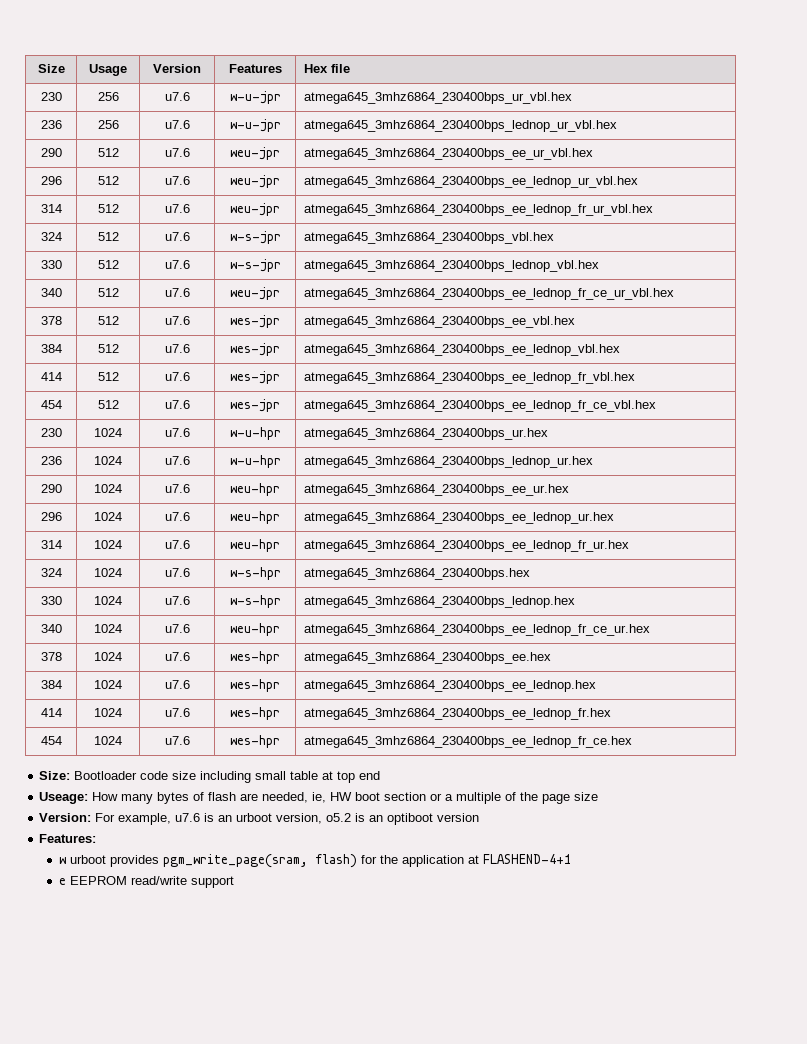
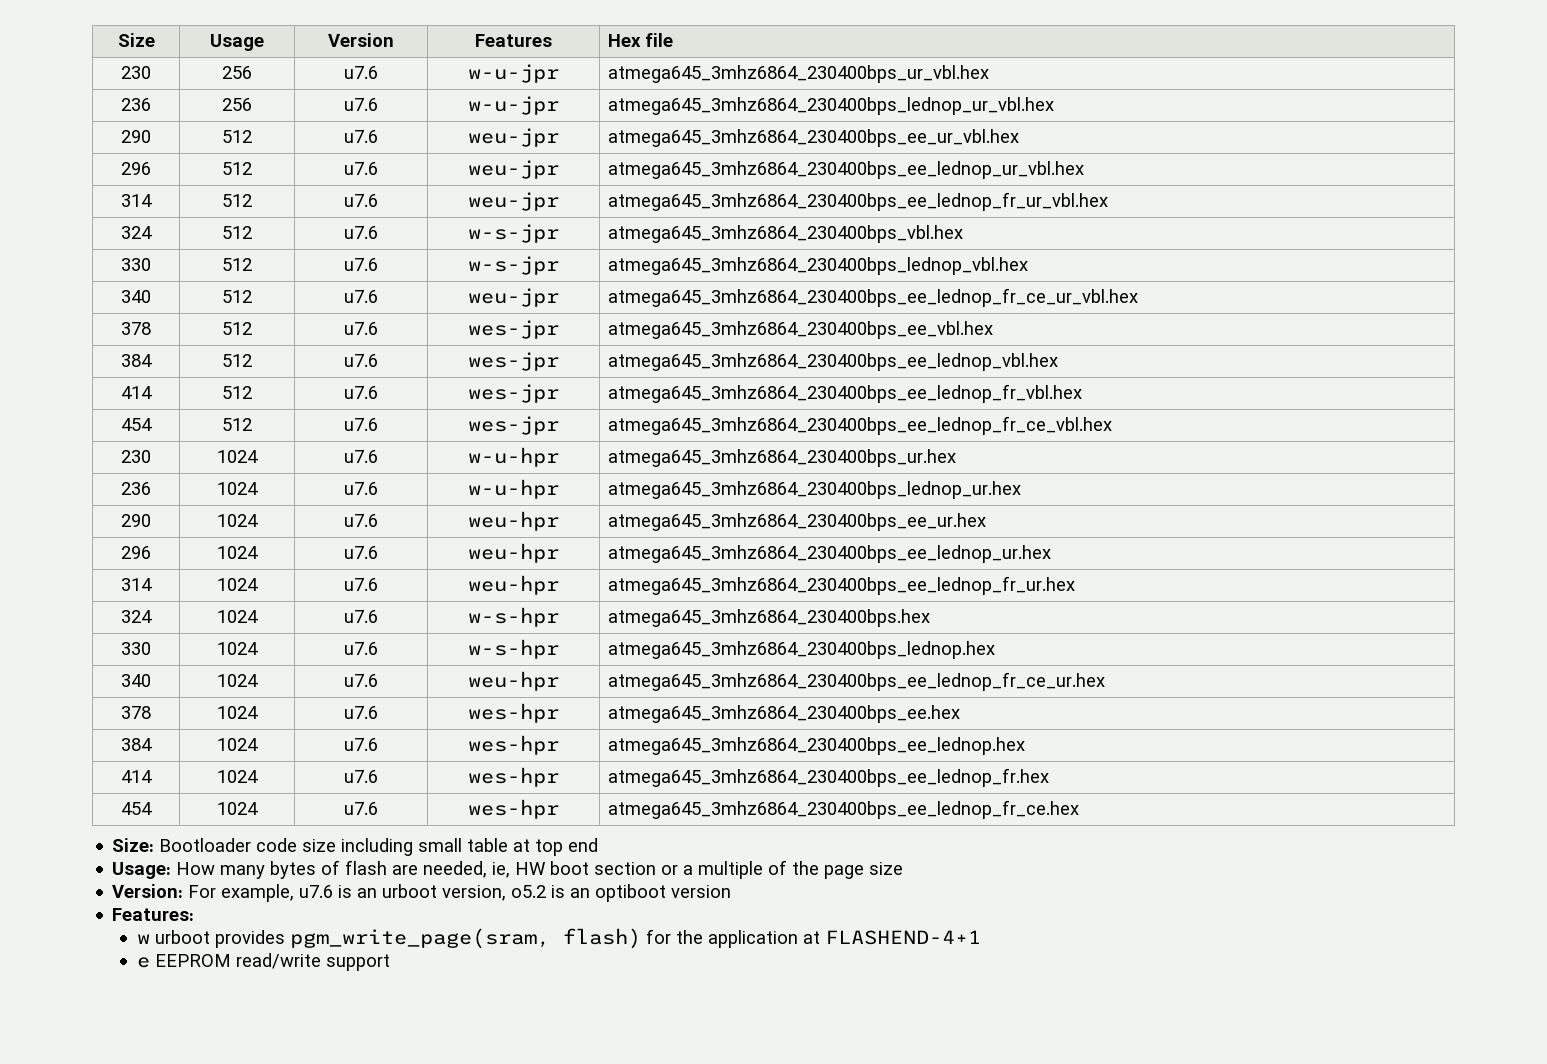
- Useage: How many bytes of flash are needed, ie, HW boot section or a multiple of the page size
+ Usage: How many bytes of flash are needed, ie, HW boot section or a multiple of the page size

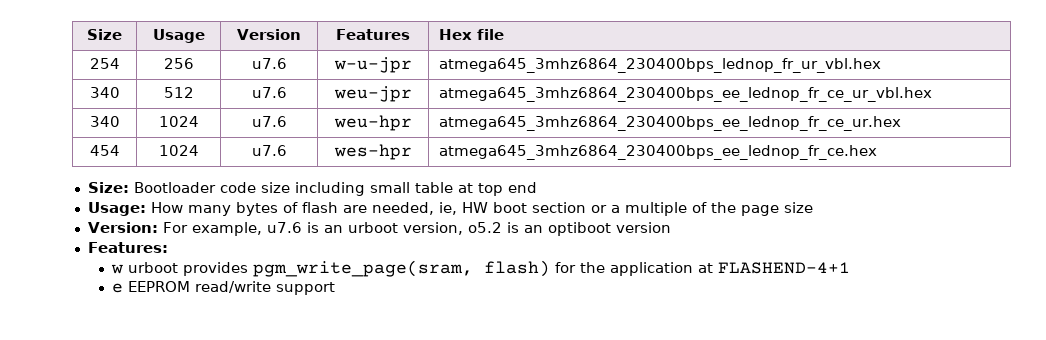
- 230 | 256 | u7.6 | w-u-jpr | atmega645_3mhz6864_230400bps_ur_vbl.hex
- 236 | 256 | u7.6 | w-u-jpr | atmega645_3mhz6864_230400bps_lednop_ur_vbl.hex
- 290 | 512 | u7.6 | weu-jpr | atmega645_3mhz6864_230400bps_ee_ur_vbl.hex
- 296 | 512 | u7.6 | weu-jpr | atmega645_3mhz6864_230400bps_ee_lednop_ur_vbl.hex
- 314 | 512 | u7.6 | weu-jpr | atmega645_3mhz6864_230400bps_ee_lednop_fr_ur_vbl.hex
- 324 | 512 | u7.6 | w-s-jpr | atmega645_3mhz6864_230400bps_vbl.hex
- 330 | 512 | u7.6 | w-s-jpr | atmega645_3mhz6864_230400bps_lednop_vbl.hex
+ 254 | 256 | u7.6 | w-u-jpr | atmega645_3mhz6864_230400bps_lednop_fr_ur_vbl.hex
- 378 | 512 | u7.6 | wes-jpr | atmega645_3mhz6864_230400bps_ee_vbl.hex
- 384 | 512 | u7.6 | wes-jpr | atmega645_3mhz6864_230400bps_ee_lednop_vbl.hex
- 414 | 512 | u7.6 | wes-jpr | atmega645_3mhz6864_230400bps_ee_lednop_fr_vbl.hex
- 454 | 512 | u7.6 | wes-jpr | atmega645_3mhz6864_230400bps_ee_lednop_fr_ce_vbl.hex
- 230 | 1024 | u7.6 | w-u-hpr | atmega645_3mhz6864_230400bps_ur.hex
- 236 | 1024 | u7.6 | w-u-hpr | atmega645_3mhz6864_230400bps_lednop_ur.hex
- 290 | 1024 | u7.6 | weu-hpr | atmega645_3mhz6864_230400bps_ee_ur.hex
- 296 | 1024 | u7.6 | weu-hpr | atmega645_3mhz6864_230400bps_ee_lednop_ur.hex
- 314 | 1024 | u7.6 | weu-hpr | atmega645_3mhz6864_230400bps_ee_lednop_fr_ur.hex
- 324 | 1024 | u7.6 | w-s-hpr | atmega645_3mhz6864_230400bps.hex
- 330 | 1024 | u7.6 | w-s-hpr | atmega645_3mhz6864_230400bps_lednop.hex
- 378 | 1024 | u7.6 | wes-hpr | atmega645_3mhz6864_230400bps_ee.hex
- 384 | 1024 | u7.6 | wes-hpr | atmega645_3mhz6864_230400bps_ee_lednop.hex
- 414 | 1024 | u7.6 | wes-hpr | atmega645_3mhz6864_230400bps_ee_lednop_fr.hex

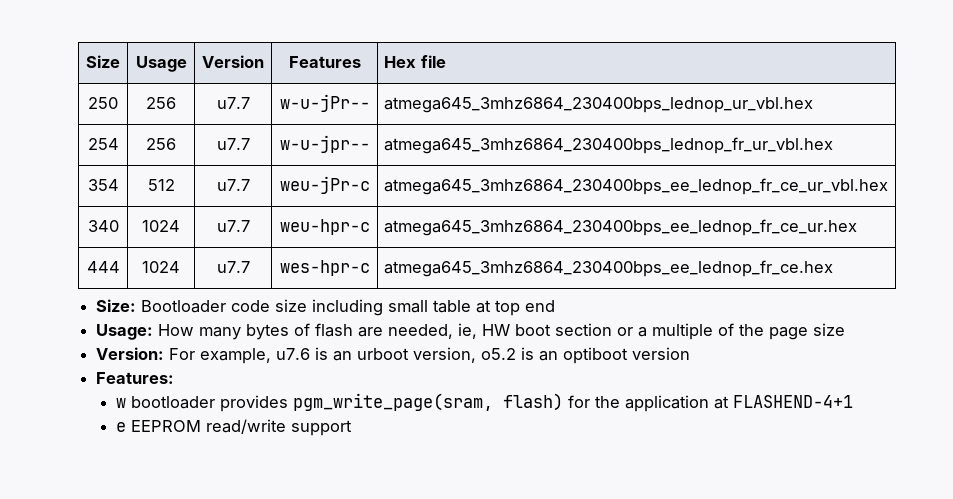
+ 250 | 256 | u7.7 | w-u-jPr-- | atmega645_3mhz6864_230400bps_lednop_ur_vbl.hex
- 254 | 256 | u7.6 | w-u-jpr | atmega645_3mhz6864_230400bps_lednop_fr_ur_vbl.hex
+ 254 | 256 | u7.7 | w-u-jpr-- | atmega645_3mhz6864_230400bps_lednop_fr_ur_vbl.hex
- 340 | 512 | u7.6 | weu-jpr | atmega645_3mhz6864_230400bps_ee_lednop_fr_ce_ur_vbl.hex
+ 354 | 512 | u7.7 | weu-jPr-c | atmega645_3mhz6864_230400bps_ee_lednop_fr_ce_ur_vbl.hex
- 340 | 1024 | u7.6 | weu-hpr | atmega645_3mhz6864_230400bps_ee_lednop_fr_ce_ur.hex
+ 340 | 1024 | u7.7 | weu-hpr-c | atmega645_3mhz6864_230400bps_ee_lednop_fr_ce_ur.hex
- 454 | 1024 | u7.6 | wes-hpr | atmega645_3mhz6864_230400bps_ee_lednop_fr_ce.hex
+ 444 | 1024 | u7.7 | wes-hpr-c | atmega645_3mhz6864_230400bps_ee_lednop_fr_ce.hex
- w urboot provides pgm_write_page(sram, flash) for the application at FLASHEND-4+1
+ w bootloader provides pgm_write_page(sram, flash) for the application at FLASHEND-4+1

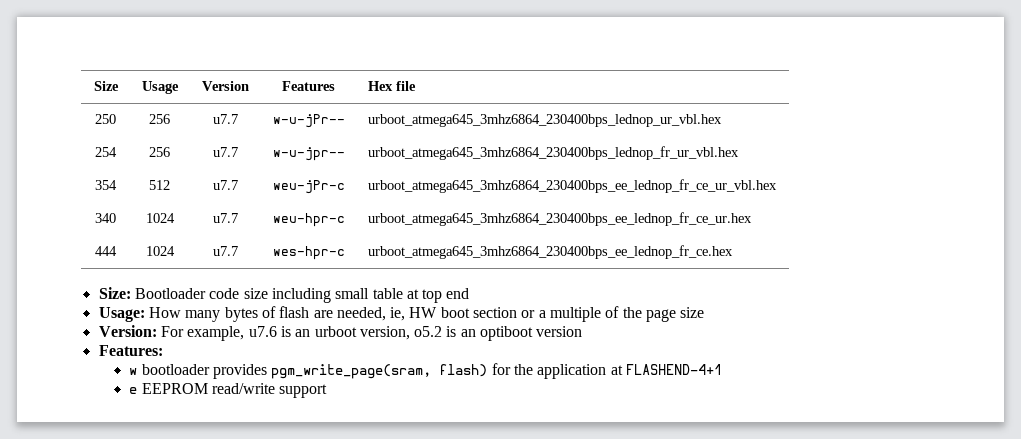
- 250 | 256 | u7.7 | w-u-jPr-- | atmega645_3mhz6864_230400bps_lednop_ur_vbl.hex
+ 250 | 256 | u7.7 | w-u-jPr-- | urboot_atmega645_3mhz6864_230400bps_lednop_ur_vbl.hex
- 254 | 256 | u7.7 | w-u-jpr-- | atmega645_3mhz6864_230400bps_lednop_fr_ur_vbl.hex
+ 254 | 256 | u7.7 | w-u-jpr-- | urboot_atmega645_3mhz6864_230400bps_lednop_fr_ur_vbl.hex
- 354 | 512 | u7.7 | weu-jPr-c | atmega645_3mhz6864_230400bps_ee_lednop_fr_ce_ur_vbl.hex
+ 354 | 512 | u7.7 | weu-jPr-c | urboot_atmega645_3mhz6864_230400bps_ee_lednop_fr_ce_ur_vbl.hex
- 340 | 1024 | u7.7 | weu-hpr-c | atmega645_3mhz6864_230400bps_ee_lednop_fr_ce_ur.hex
+ 340 | 1024 | u7.7 | weu-hpr-c | urboot_atmega645_3mhz6864_230400bps_ee_lednop_fr_ce_ur.hex
- 444 | 1024 | u7.7 | wes-hpr-c | atmega645_3mhz6864_230400bps_ee_lednop_fr_ce.hex
+ 444 | 1024 | u7.7 | wes-hpr-c | urboot_atmega645_3mhz6864_230400bps_ee_lednop_fr_ce.hex

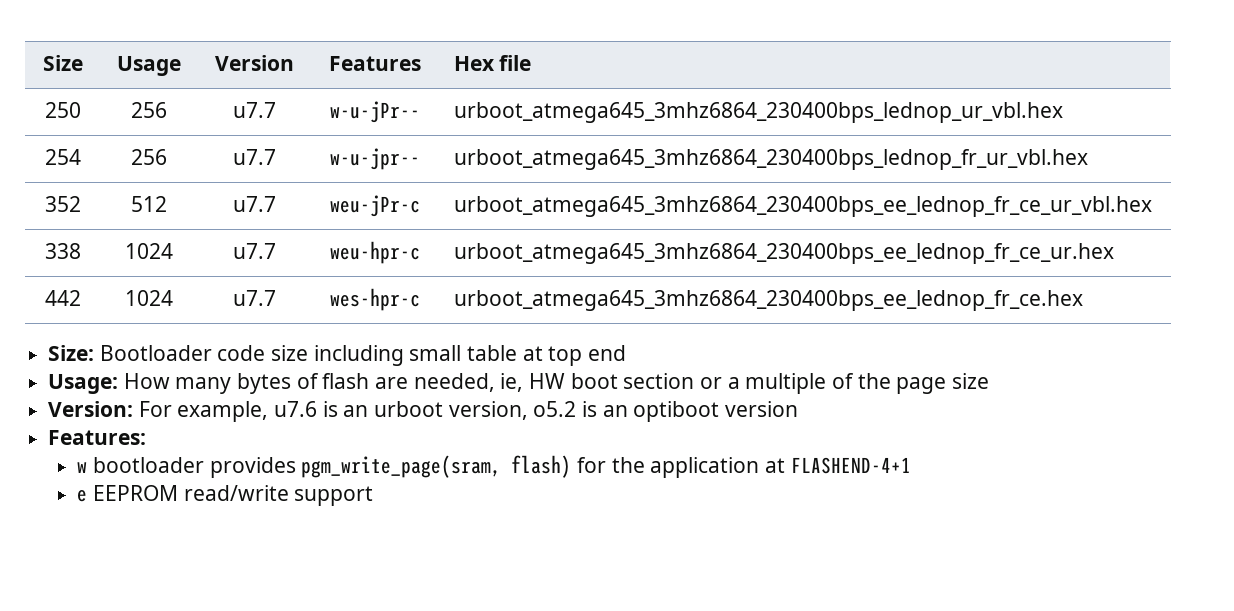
- 354 | 512 | u7.7 | weu-jPr-c | urboot_atmega645_3mhz6864_230400bps_ee_lednop_fr_ce_ur_vbl.hex
+ 352 | 512 | u7.7 | weu-jPr-c | urboot_atmega645_3mhz6864_230400bps_ee_lednop_fr_ce_ur_vbl.hex
- 340 | 1024 | u7.7 | weu-hpr-c | urboot_atmega645_3mhz6864_230400bps_ee_lednop_fr_ce_ur.hex
+ 338 | 1024 | u7.7 | weu-hpr-c | urboot_atmega645_3mhz6864_230400bps_ee_lednop_fr_ce_ur.hex
- 444 | 1024 | u7.7 | wes-hpr-c | urboot_atmega645_3mhz6864_230400bps_ee_lednop_fr_ce.hex
+ 442 | 1024 | u7.7 | wes-hpr-c | urboot_atmega645_3mhz6864_230400bps_ee_lednop_fr_ce.hex

